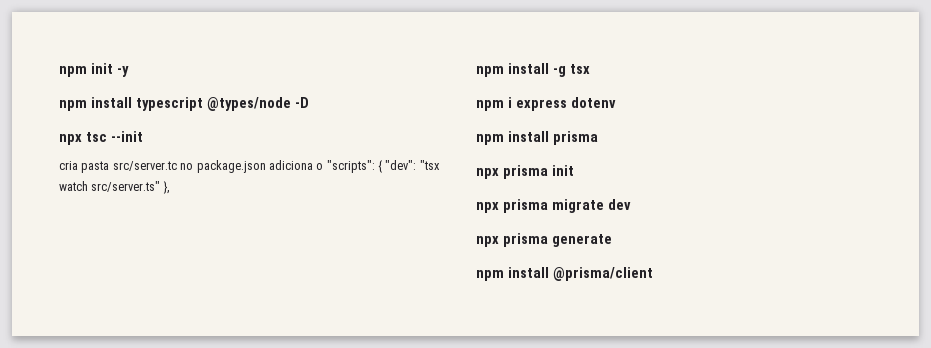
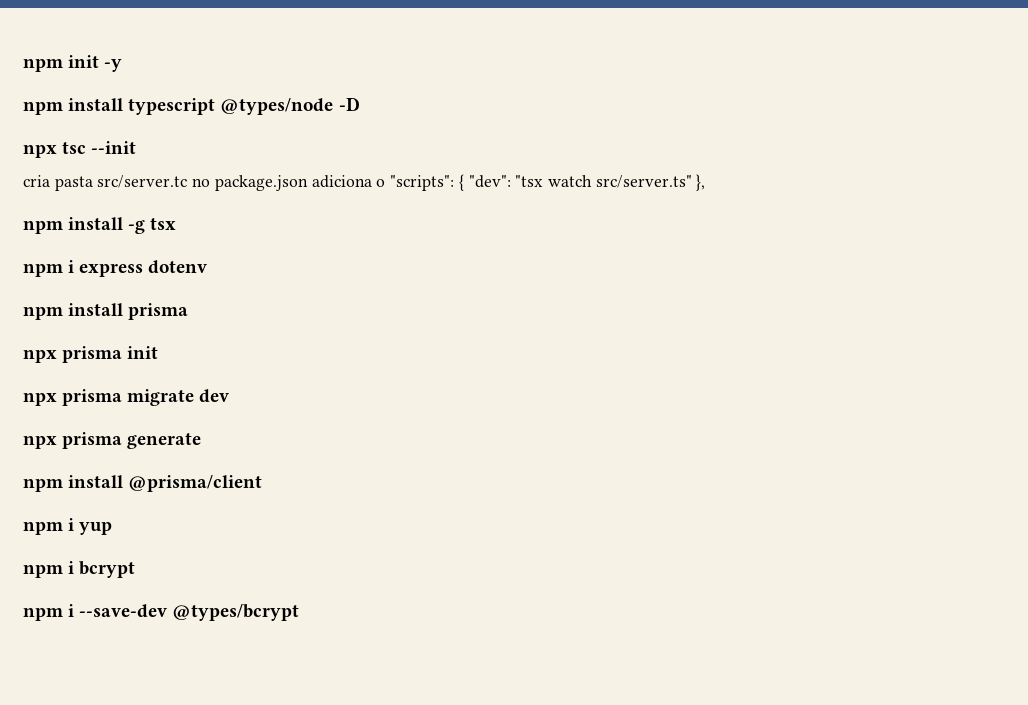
+ npm i yup
+ npm i bcrypt
+ npm i --save-dev @types/bcrypt

